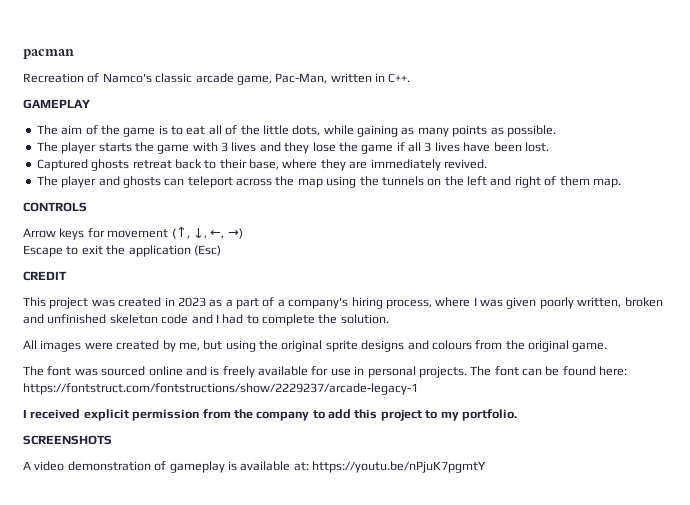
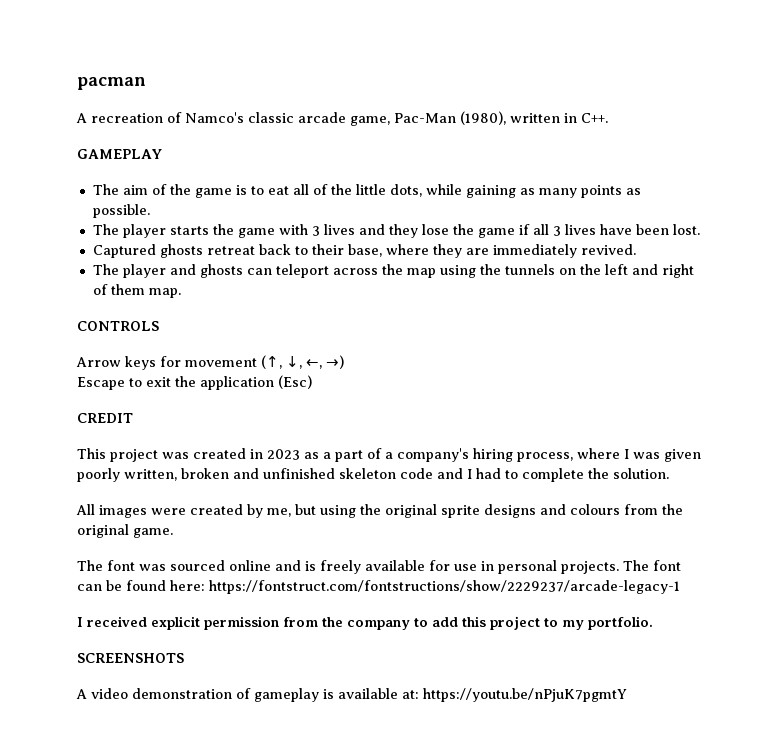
- Recreation of Namco's classic arcade game, Pac-Man, written in C++.
+ A recreation of Namco's classic arcade game, Pac-Man (1980), written in C++.

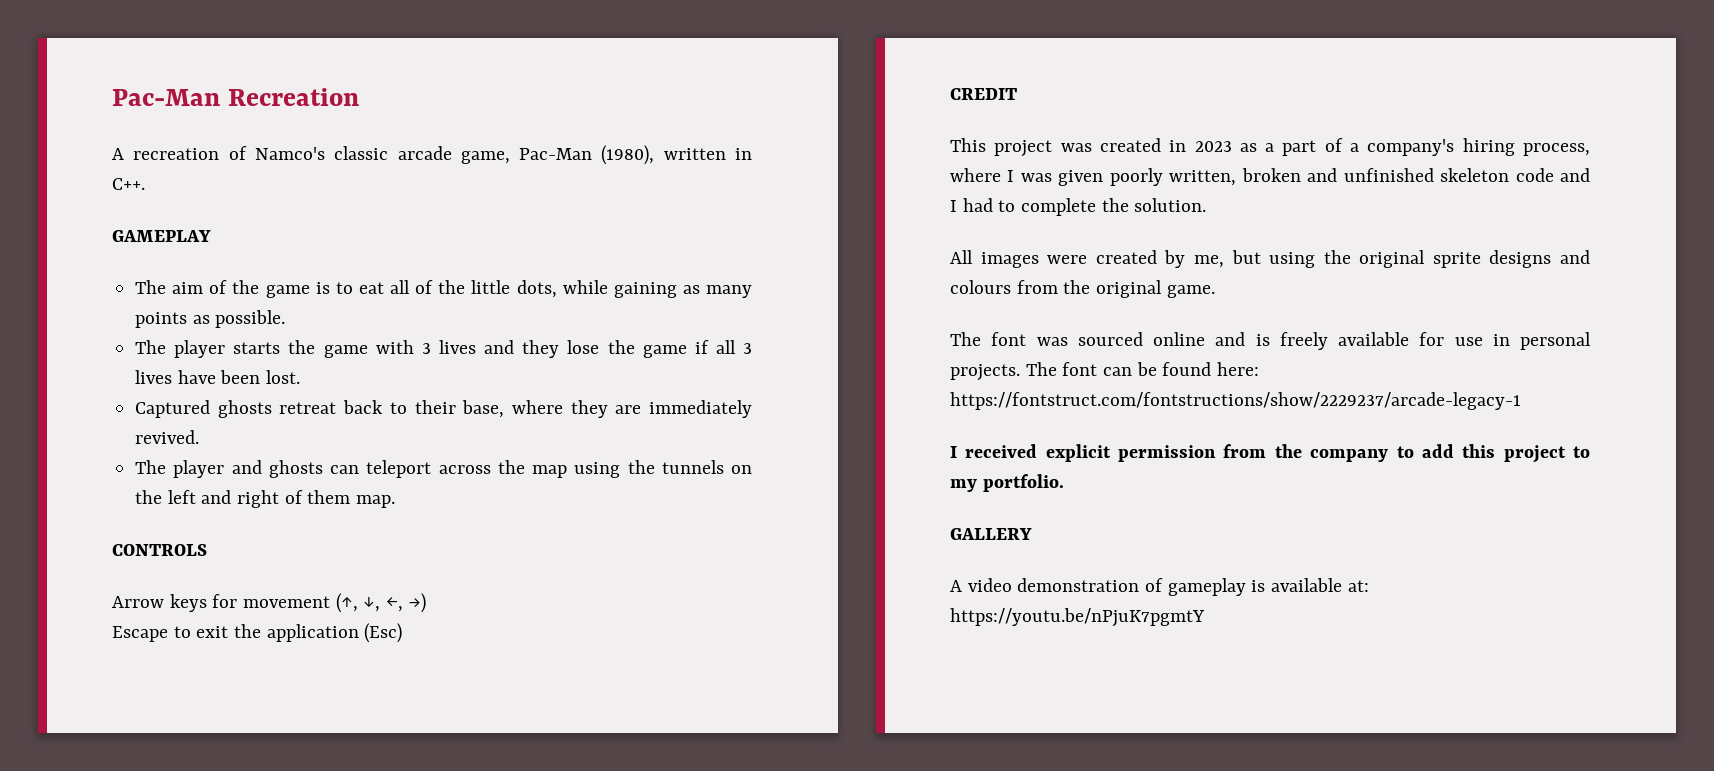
- pacman
+ Pac-Man Recreation
- SCREENSHOTS
+ GALLERY

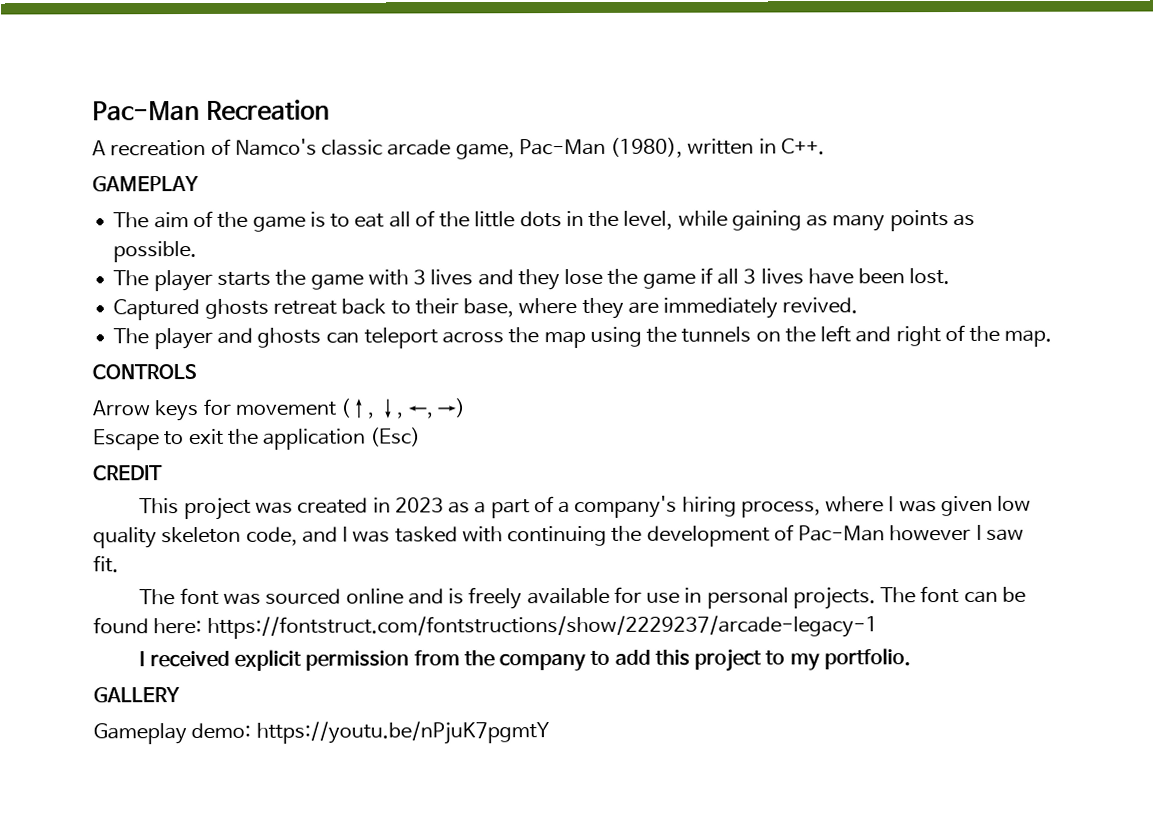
- The aim of the game is to eat all of the little dots, while gaining as many points as possible.
+ The aim of the game is to eat all of the little dots in the level, while gaining as many points as possible.
- The player and ghosts can teleport across the map using the tunnels on the left and right of them map.
+ The player and ghosts can teleport across the map using the tunnels on the left and right of the map.
- This project was created in 2023 as a part of a company's hiring process, where I was given poorly written, broken and unfinished skeleton code and I had to complete the solution.
- All images were created by me, but using the original sprite designs and colours from the original game.
+ This project was created in 2023 as a part of a company's hiring process, where I was given low quality skeleton code, and I was tasked with continuing the development of Pac-Man however I saw fit.
- A video demonstration of gameplay is available at: https://youtu.be/nPjuK7pgmtY
+ Gameplay demo: https://youtu.be/nPjuK7pgmtY

